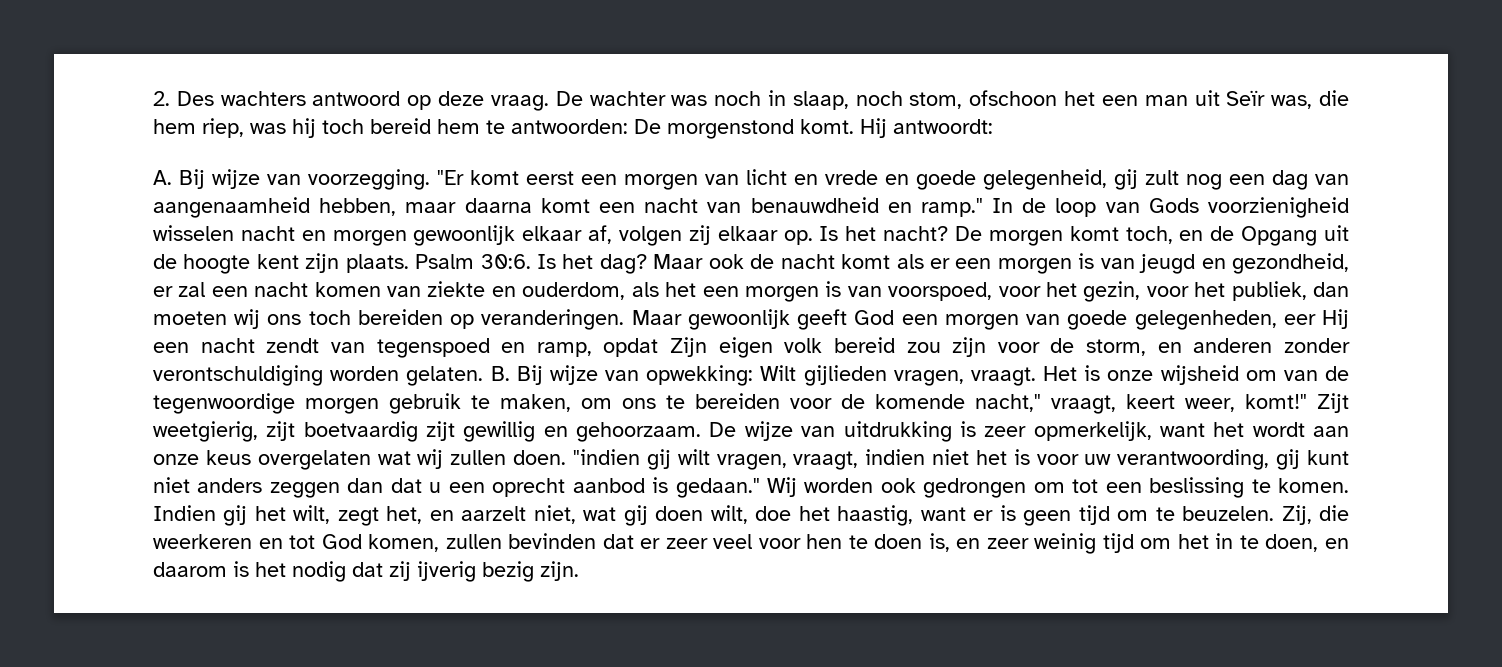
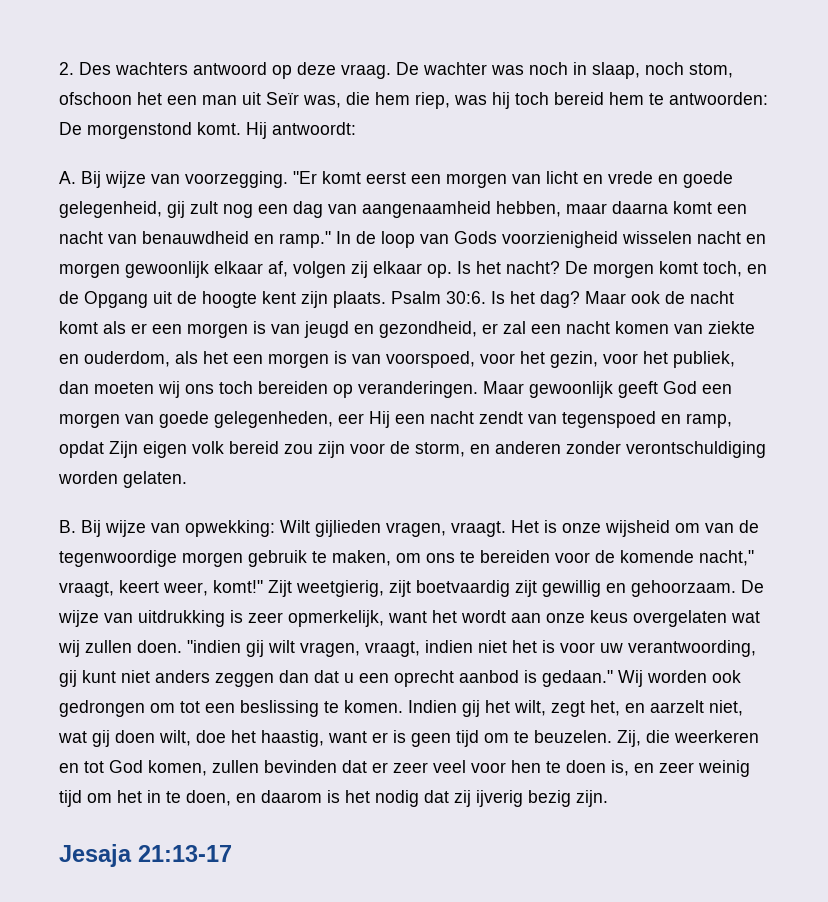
- Maar gewoonlijk geeft God een morgen van goede gelegenheden, eer Hij een nacht zendt van tegenspoed en ramp, opdat Zijn eigen volk bereid zou zijn voor de storm, en anderen zonder verontschuldiging worden gelaten. B. Bij wijze van opwekking: Wilt gijlieden vragen, vraagt.
+ Maar gewoonlijk geeft God een morgen van goede gelegenheden, eer Hij een nacht zendt van tegenspoed en ramp, opdat Zijn eigen volk bereid zou zijn voor de storm, en anderen zonder verontschuldiging worden gelaten.
+ B. Bij wijze van opwekking: Wilt gijlieden vragen, vraagt.
+ Jesaja 21:13-17

